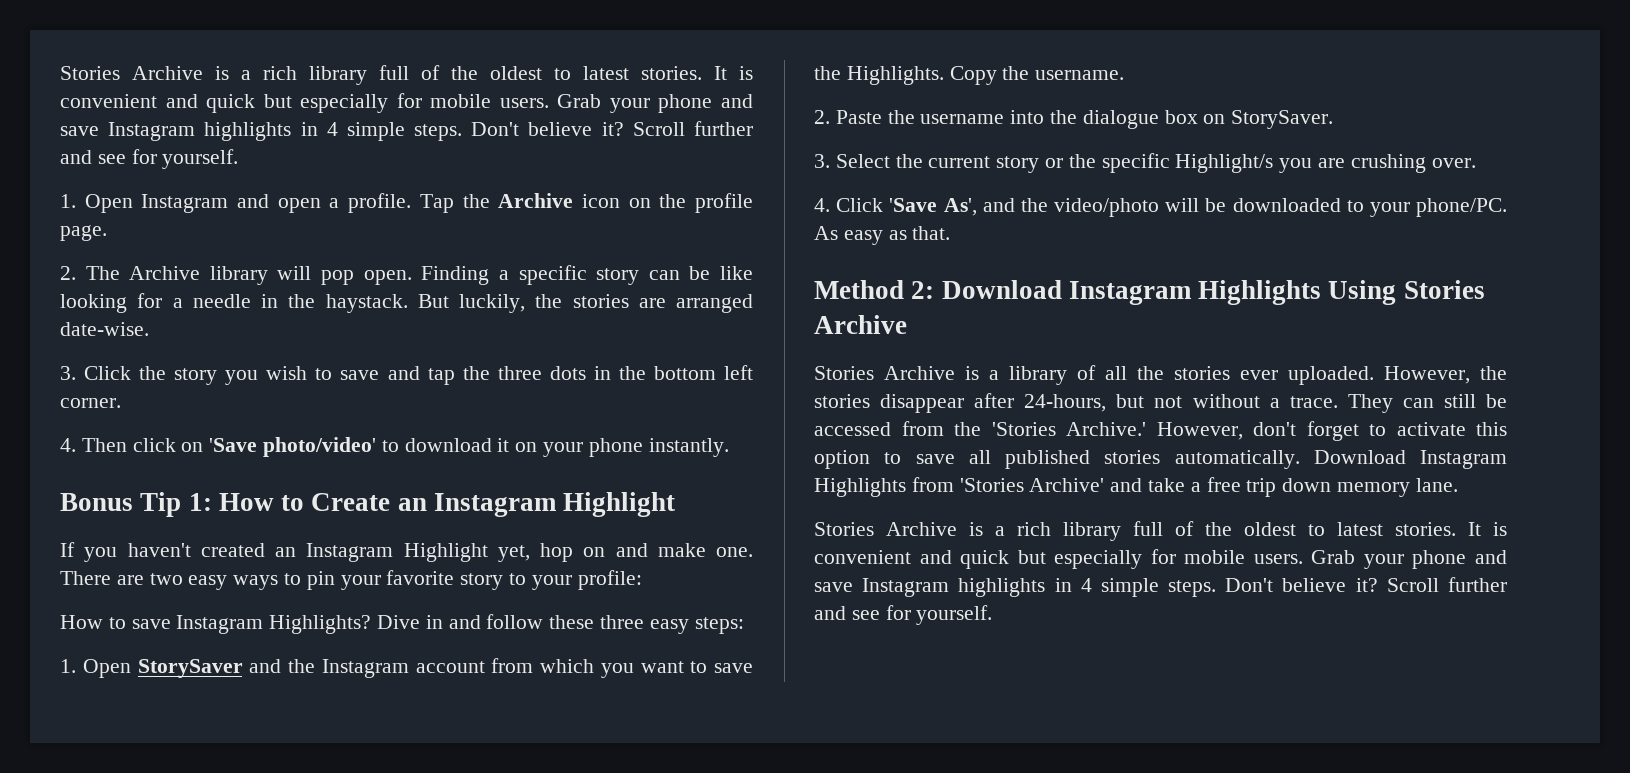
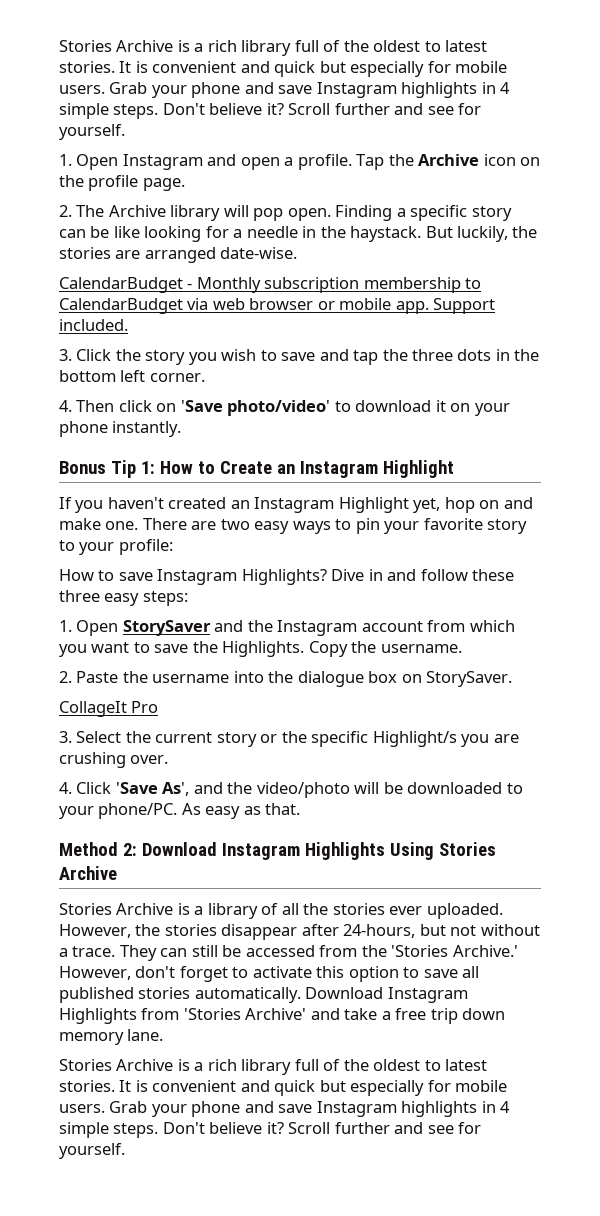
+ CalendarBudget - Monthly subscription membership to CalendarBudget via web browser or mobile app. Support included.
+ CollageIt Pro

